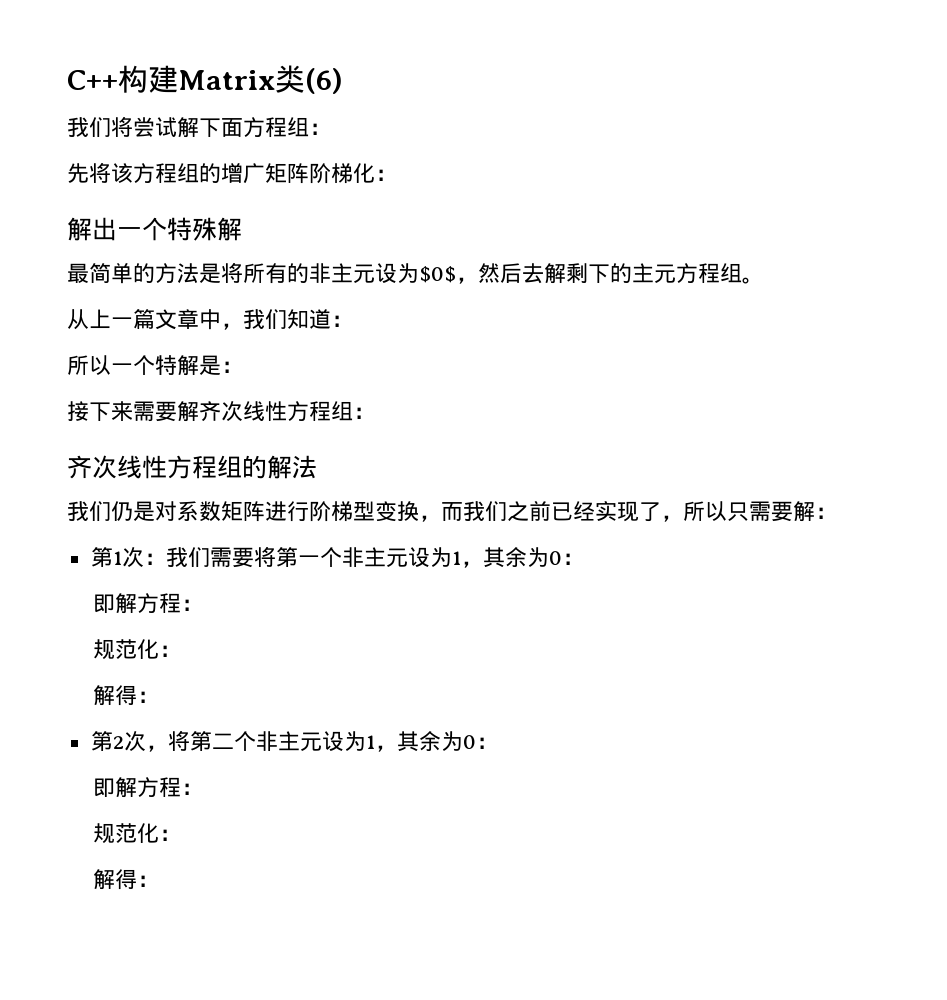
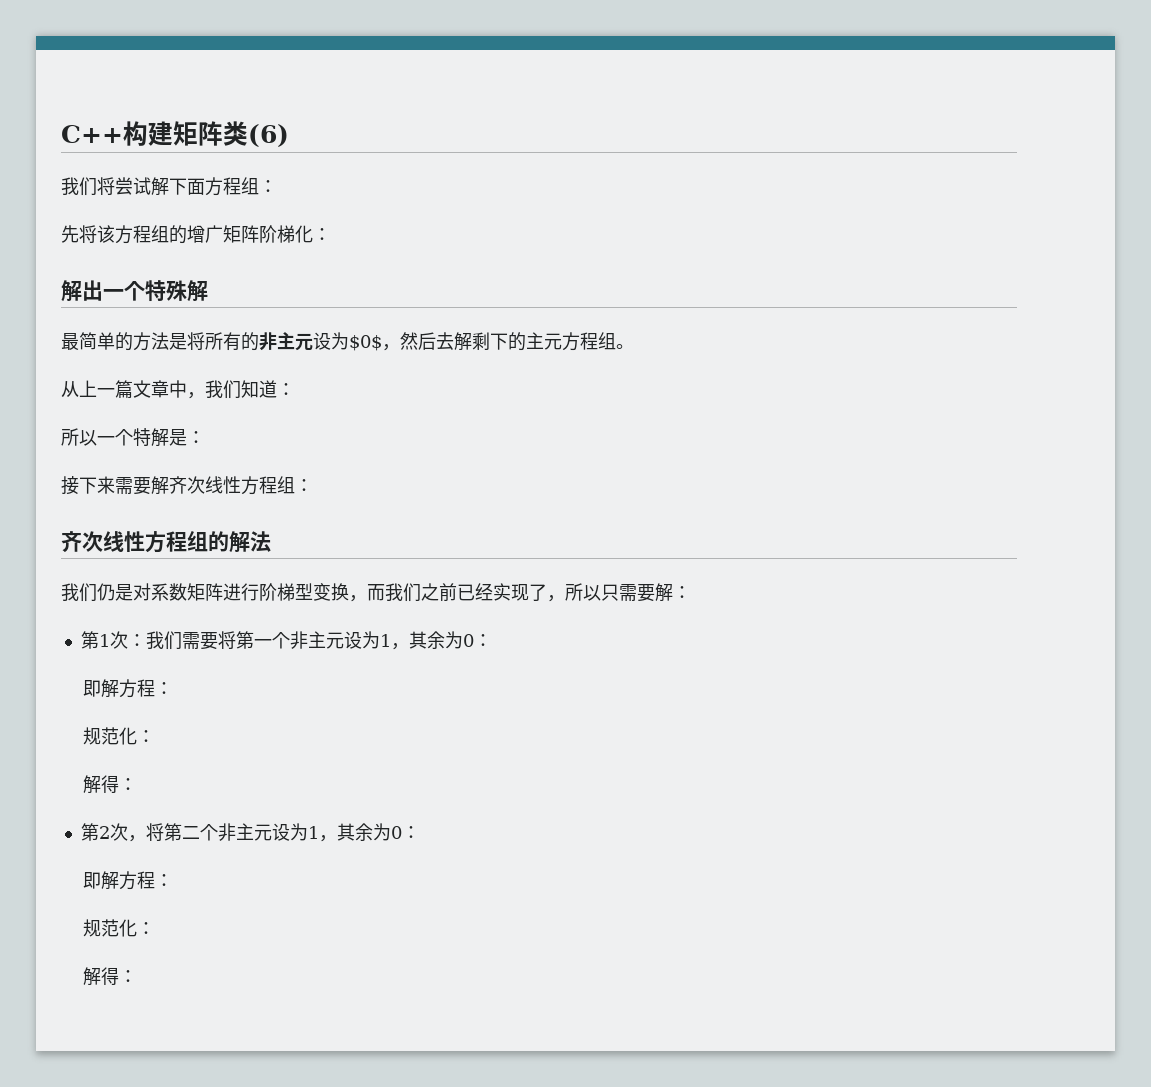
- C++构建Matrix类(6)
+ C++构建矩阵类(6)

